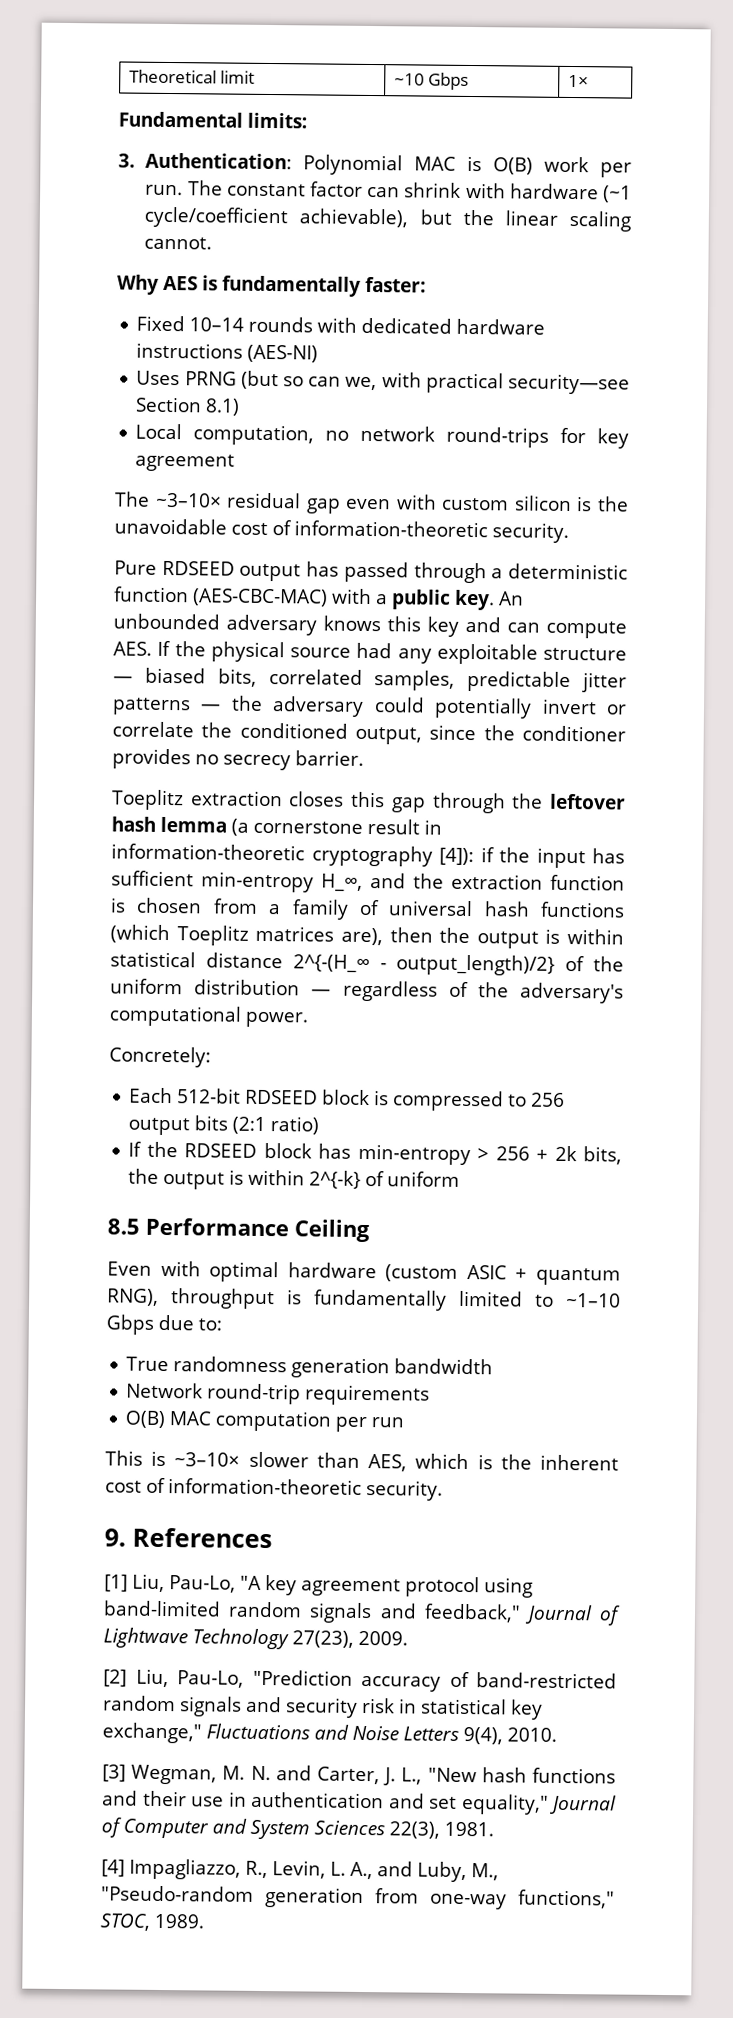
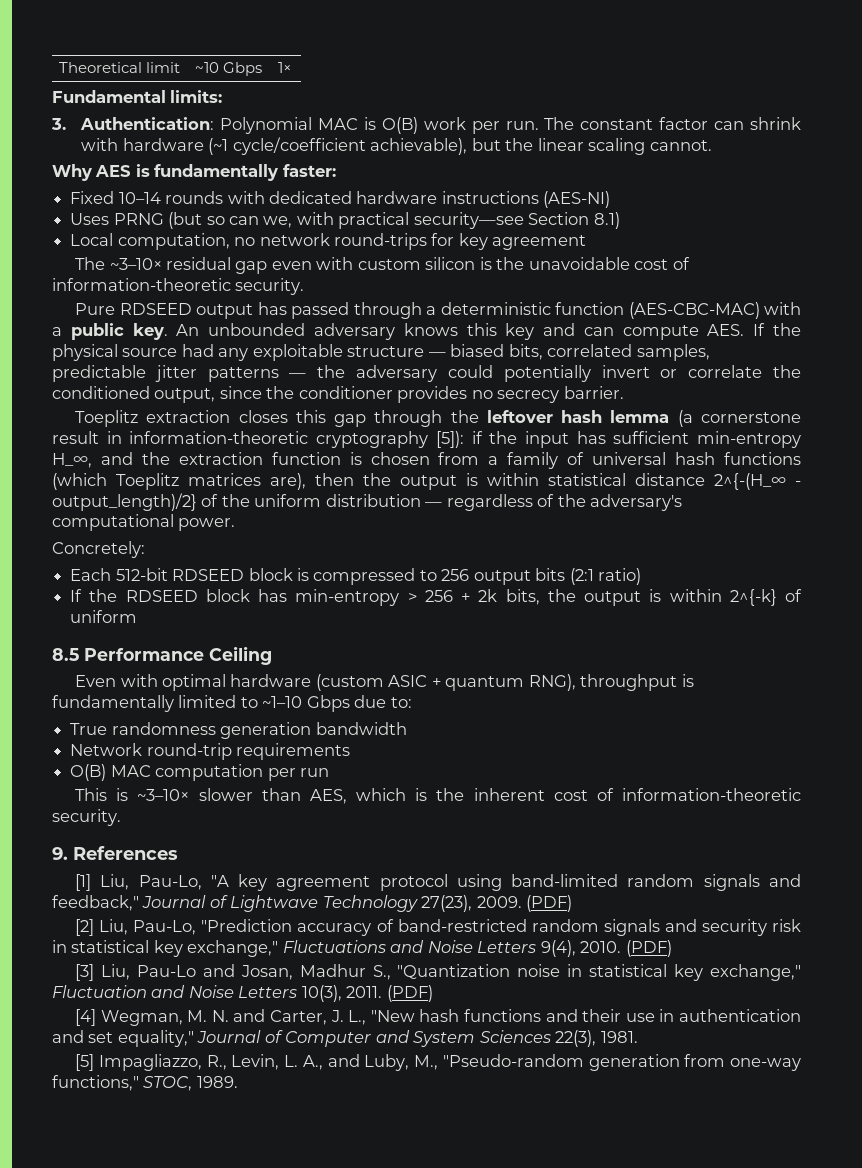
- Toeplitz extraction closes this gap through the leftover hash lemma (a cornerstone result in information-theoretic cryptography [4]):
+ Toeplitz extraction closes this gap through the leftover hash lemma (a cornerstone result in information-theoretic cryptography [5]):
- [1] Liu, Pau-Lo, "A key agreement protocol using band-limited random signals and feedback," Journal of Lightwave Technology 27(23), 2009.
+ [1] Liu, Pau-Lo, "A key agreement protocol using band-limited random signals and feedback," Journal of Lightwave Technology 27(23), 2009. (PDF)
- [2] Liu, Pau-Lo, "Prediction accuracy of band-restricted random signals and security risk in statistical key exchange," Fluctuations and Noise Letters 9(4), 2010.
+ [2] Liu, Pau-Lo, "Prediction accuracy of band-restricted random signals and security risk in statistical key exchange," Fluctuations and Noise Letters 9(4), 2010. (PDF)
- [3] Wegman, M. N. and Carter, J. L., "New hash functions and their use in authentication and set equality," Journal of Computer and System Sciences 22(3), 1981.
+ [3] Liu, Pau-Lo and Josan, Madhur S., "Quantization noise in statistical key exchange," Fluctuation and Noise Letters 10(3), 2011. (PDF)
+ [4] Wegman, M. N. and Carter, J. L., "New hash functions and their use in authentication and set equality," Journal of Computer and System Sciences 22(3), 1981.
- [4] Impagliazzo, R., Levin, L. A., and Luby, M., "Pseudo-random generation from one-way functions," STOC, 1989.
+ [5] Impagliazzo, R., Levin, L. A., and Luby, M., "Pseudo-random generation from one-way functions," STOC, 1989.

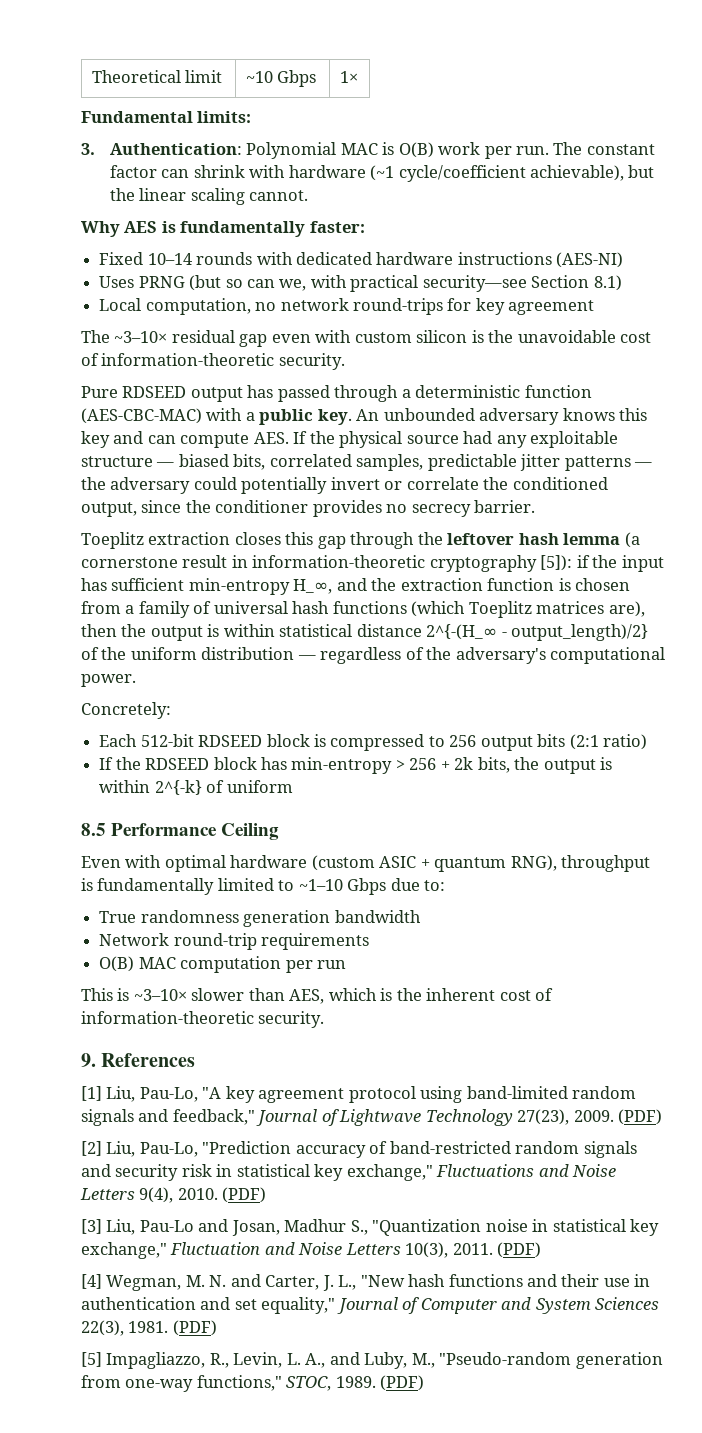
- [4] Wegman, M. N. and Carter, J. L., "New hash functions and their use in authentication and set equality," Journal of Computer and System Sciences 22(3), 1981.
+ [4] Wegman, M. N. and Carter, J. L., "New hash functions and their use in authentication and set equality," Journal of Computer and System Sciences 22(3), 1981. (PDF)
- [5] Impagliazzo, R., Levin, L. A., and Luby, M., "Pseudo-random generation from one-way functions," STOC, 1989.
+ [5] Impagliazzo, R., Levin, L. A., and Luby, M., "Pseudo-random generation from one-way functions," STOC, 1989. (PDF)

